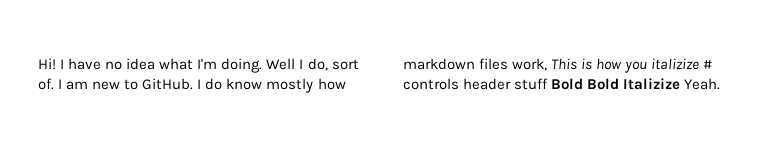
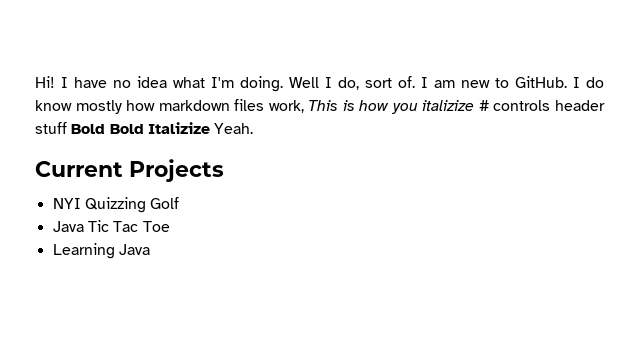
+ Current Projects
+ NYI Quizzing Golf
+ Java Tic Tac Toe
+ Learning Java

